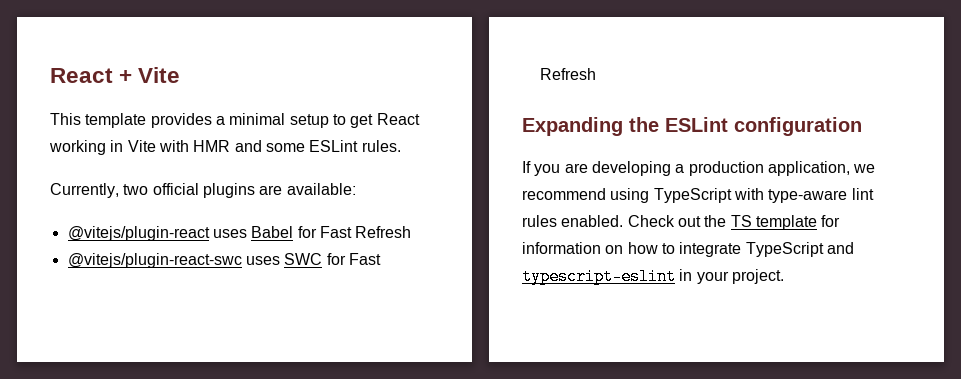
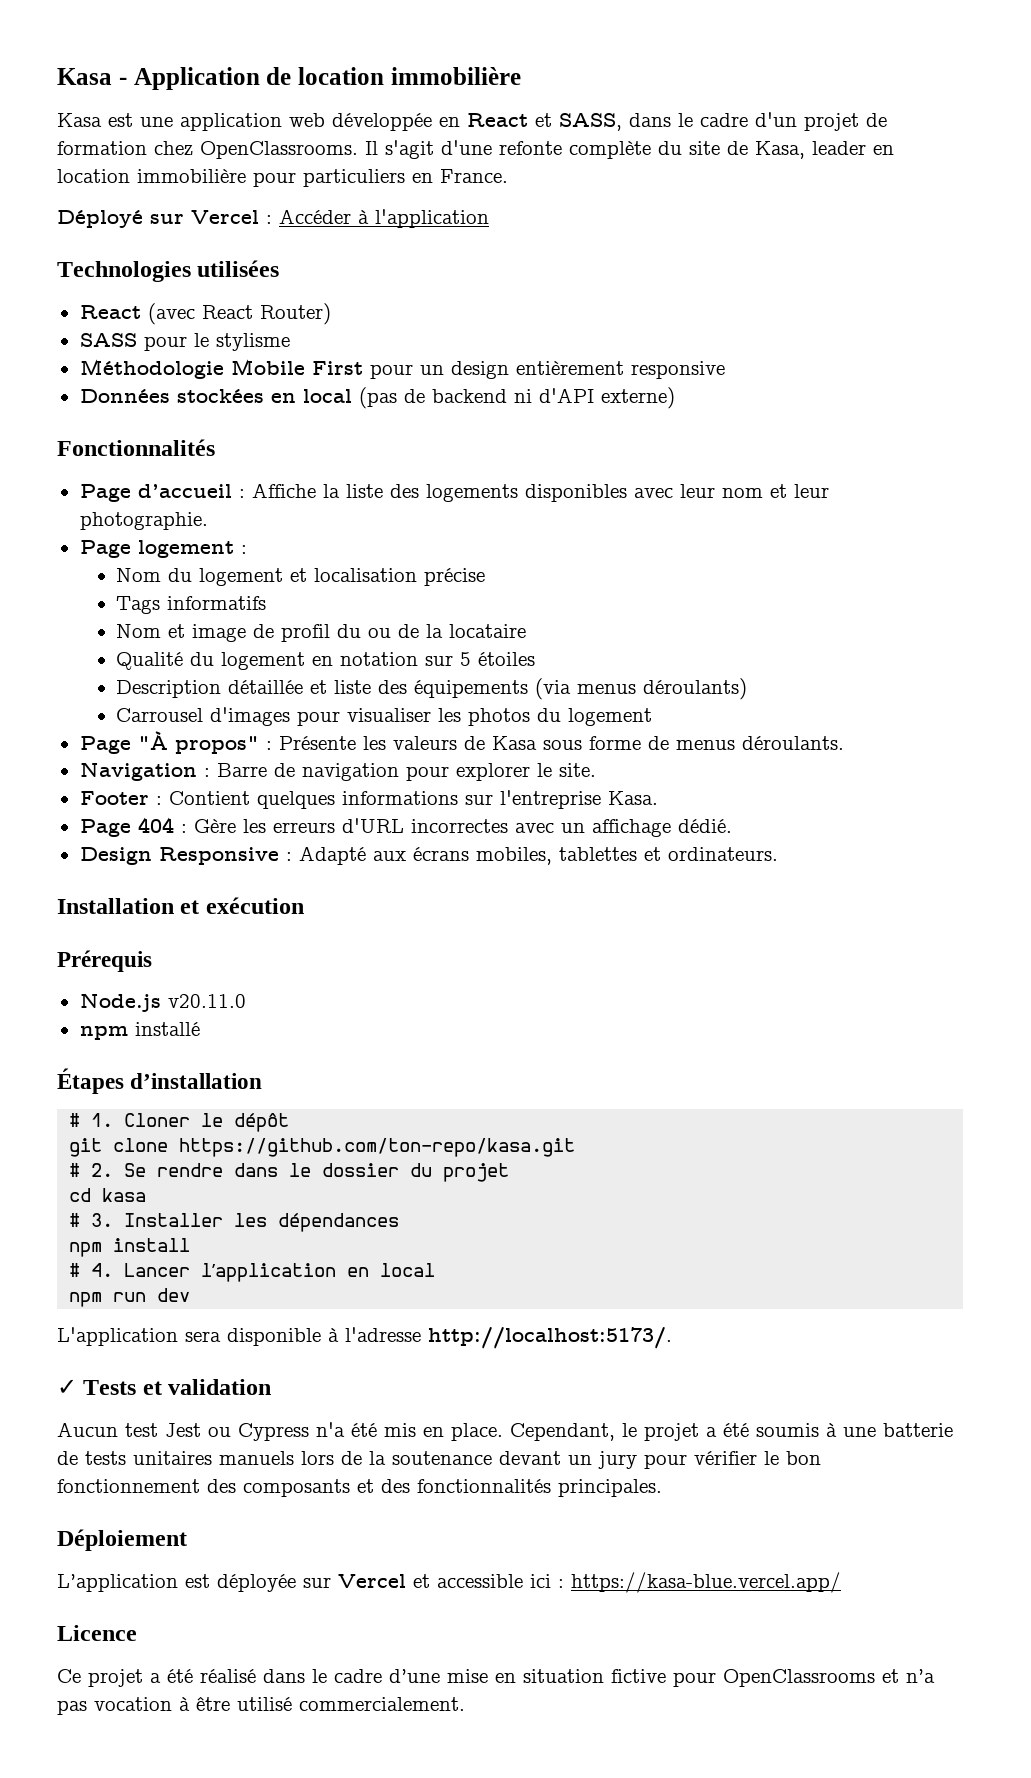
- React + Vite
- This template provides a minimal setup to get React working in Vite with HMR and some ESLint rules.
- Currently, two official plugins are available:
- @vitejs/plugin-react uses Babel for Fast Refresh
- @vitejs/plugin-react-swc uses SWC for Fast Refresh
- Expanding the ESLint configuration
- If you are developing a production application, we recommend using TypeScript with type-aware lint rules enabled. Check out the TS template for information on how to integrate TypeScript and typescript-eslint in your project.
+ Kasa - Application de location immobilière
+ Kasa est une application web développée en React et SASS, dans le cadre d'un projet de formation chez OpenClassrooms. Il s'agit d'une refonte complète du site de Kasa, leader en location immobilière pour particuliers en France.
+ Déployé sur Vercel : Accéder à l'application
+ Technologies utilisées
+ React (avec React Router)
+ SASS pour le stylisme
+ Méthodologie Mobile First pour un design entièrement responsive
+ Données stockées en local (pas de backend ni d'API externe)
+ Fonctionnalités
+ Page d’accueil : Affiche la liste des logements disponibles avec leur nom et leur photographie.
+ Page logement :
+ Nom du logement et localisation précise
+ Tags informatifs
+ Nom et image de profil du ou de la locataire
+ Qualité du logement en notation sur 5 étoiles
+ Description détaillée et liste des équipements (via menus déroulants)
+ Carrousel d'images pour visualiser les photos du logement
+ Page "À propos" : Présente les valeurs de Kasa sous forme de menus déroulants.
+ Navigation : Barre de navigation pour explorer le site.
+ Footer : Contient quelques informations sur l'entreprise Kasa.
+ Page 404 : Gère les erreurs d'URL incorrectes avec un affichage dédié.
+ Design Responsive : Adapté aux écrans mobiles, tablettes et ordinateurs.
+ Installation et exécution
+ Prérequis
+ Node.js v20.11.0
+ npm installé
+ Étapes d’installation
+ # 1. Cloner le dépôt
+ git clone https://github.com/ton-repo/kasa.git
+ # 2. Se rendre dans le dossier du projet
+ cd kasa
+ # 3. Installer les dépendances
+ npm install
+ # 4. Lancer l’application en local
+ npm run dev
+ L'application sera disponible à l'adresse http://localhost:5173/.
+ ✓ Tests et validation
+ Aucun test Jest ou Cypress n'a été mis en place. Cependant, le projet a été soumis à une batterie de tests unitaires manuels lors de la soutenance devant un jury pour vérifier le bon fonctionnement des composants et des fonctionnalités principales.
+ Déploiement
+ L’application est déployée sur Vercel et accessible ici : https://kasa-blue.vercel.app/
+ Licence
+ Ce projet a été réalisé dans le cadre d’une mise en situation fictive pour OpenClassrooms et n’a pas vocation à être utilisé commercialement.

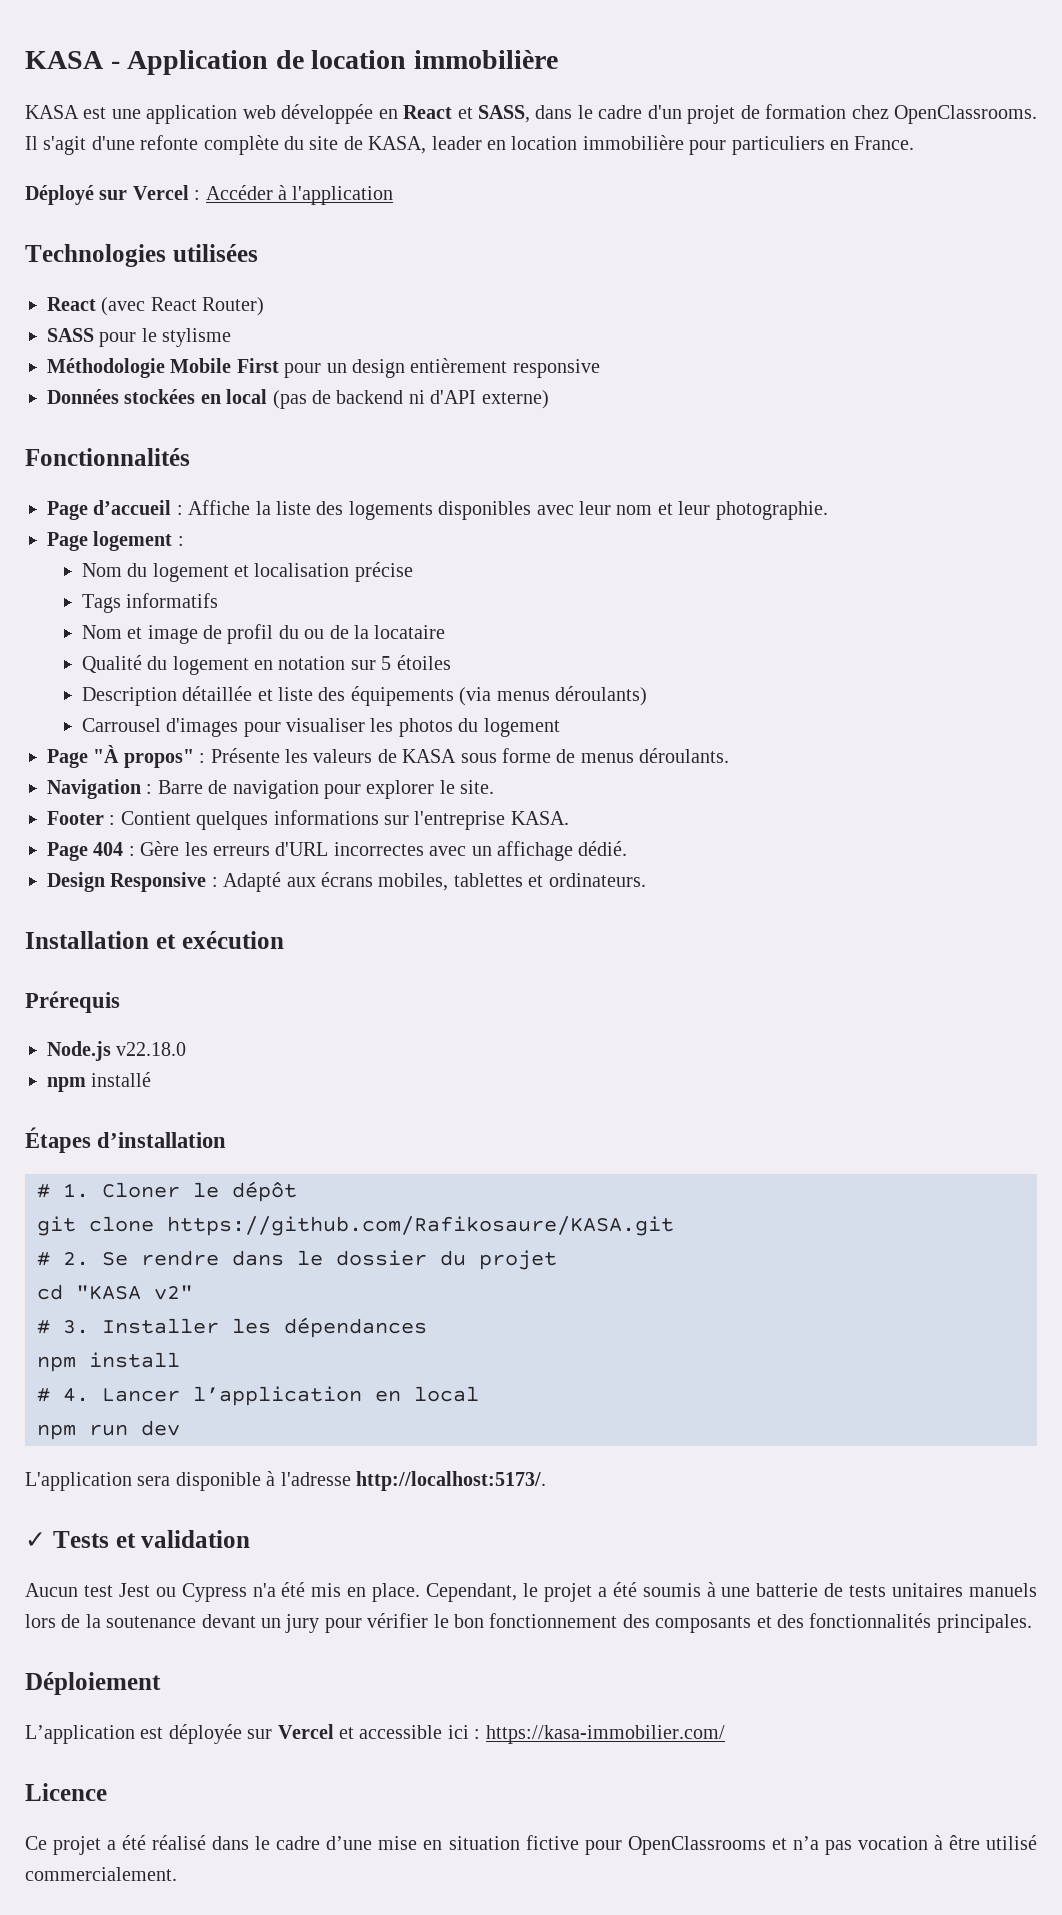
- Kasa - Application de location immobilière
+ KASA - Application de location immobilière
- Kasa est une application web développée en React et SASS, dans le cadre d'un projet de formation chez OpenClassrooms.
+ KASA est une application web développée en React et SASS, dans le cadre d'un projet de formation chez OpenClassrooms.
- Il s'agit d'une refonte complète du site de Kasa, leader en location immobilière pour particuliers en France.
+ Il s'agit d'une refonte complète du site de KASA, leader en location immobilière pour particuliers en France.
- Page "À propos" : Présente les valeurs de Kasa sous forme de menus déroulants.
+ Page "À propos" : Présente les valeurs de KASA sous forme de menus déroulants.
- Footer : Contient quelques informations sur l'entreprise Kasa.
+ Footer : Contient quelques informations sur l'entreprise KASA.
- Node.js v20.11.0
+ Node.js v22.18.0
- git clone https://github.com/ton-repo/kasa.git
+ git clone https://github.com/Rafikosaure/KASA.git
- cd kasa
+ cd "KASA v2"
- L’application est déployée sur Vercel et accessible ici : https://kasa-blue.vercel.app/
+ L’application est déployée sur Vercel et accessible ici : https://kasa-immobilier.com/

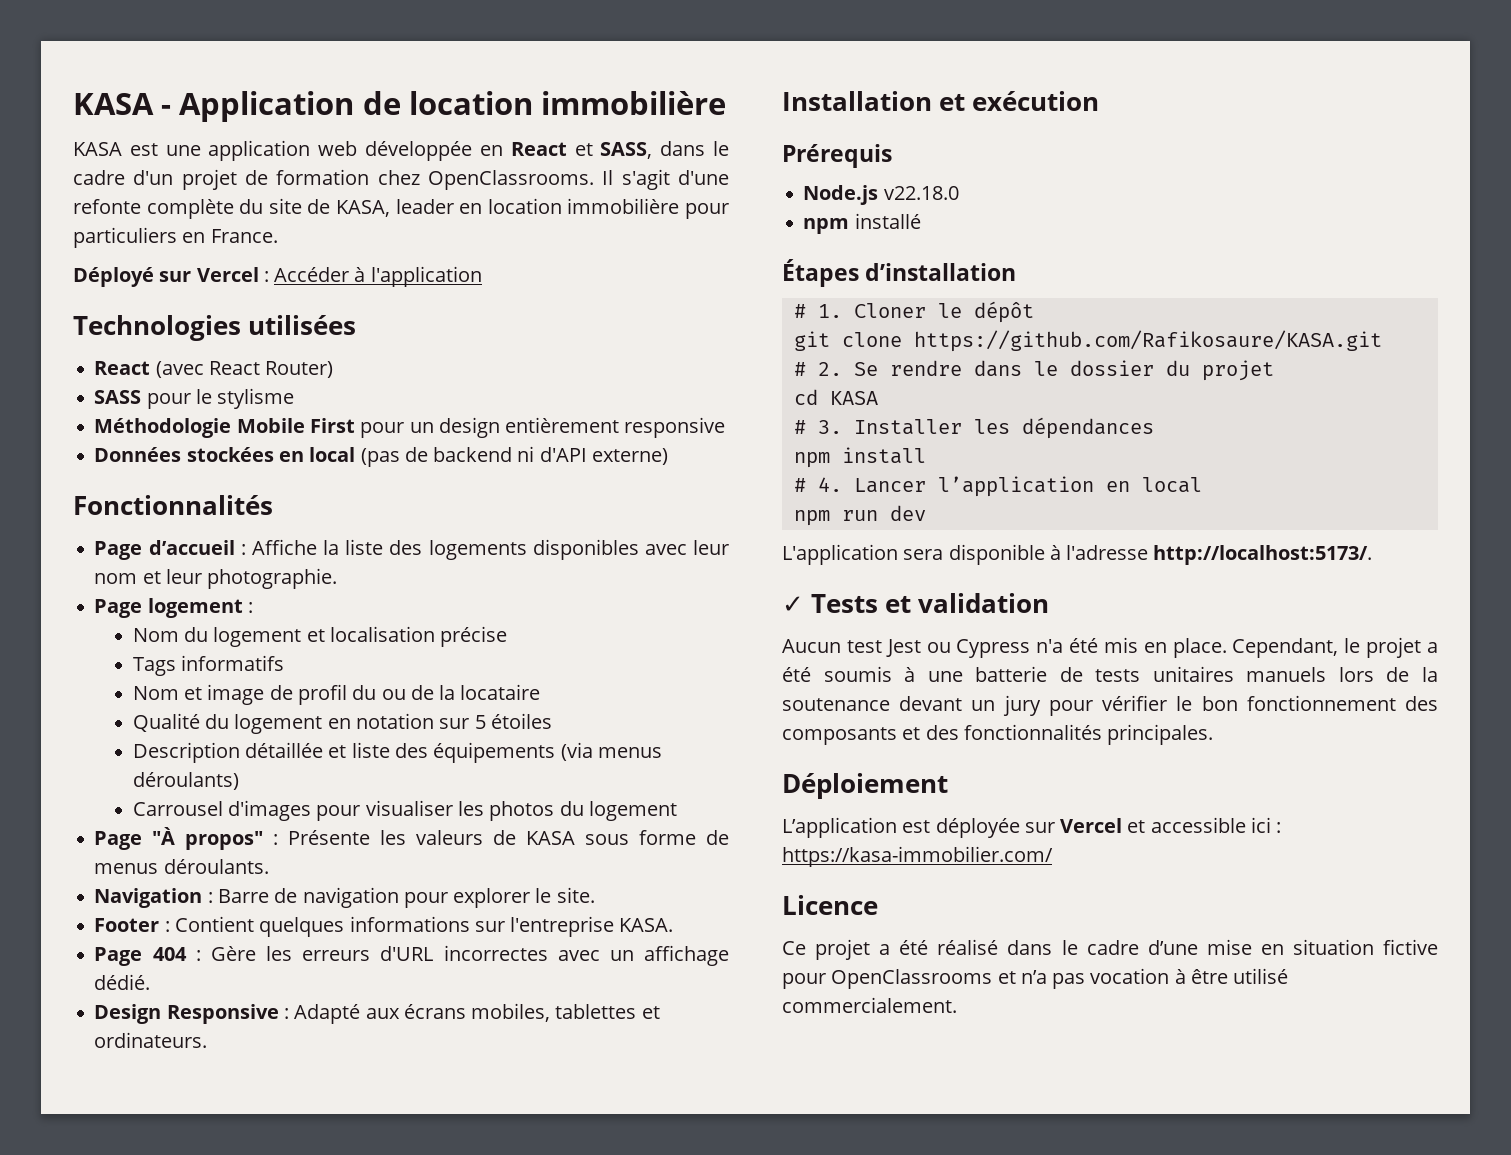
- cd "KASA v2"
+ cd KASA

